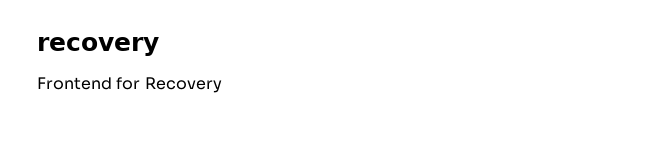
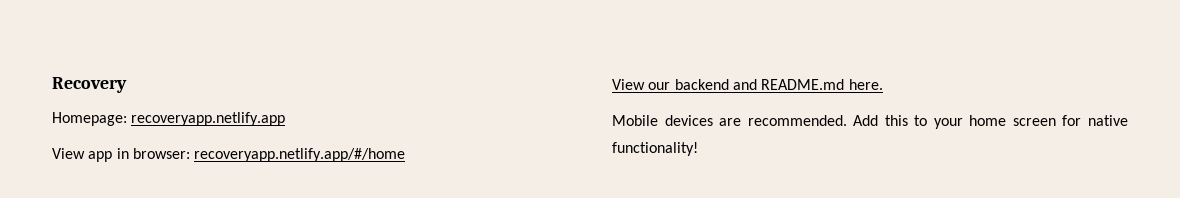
- recovery
- Frontend for Recovery
+ Recovery
+ Homepage: recoveryapp.netlify.app
+ View app in browser: recoveryapp.netlify.app/#/home
+ View our backend and README.md here.
+ Mobile devices are recommended. Add this to your home screen for native functionality!

